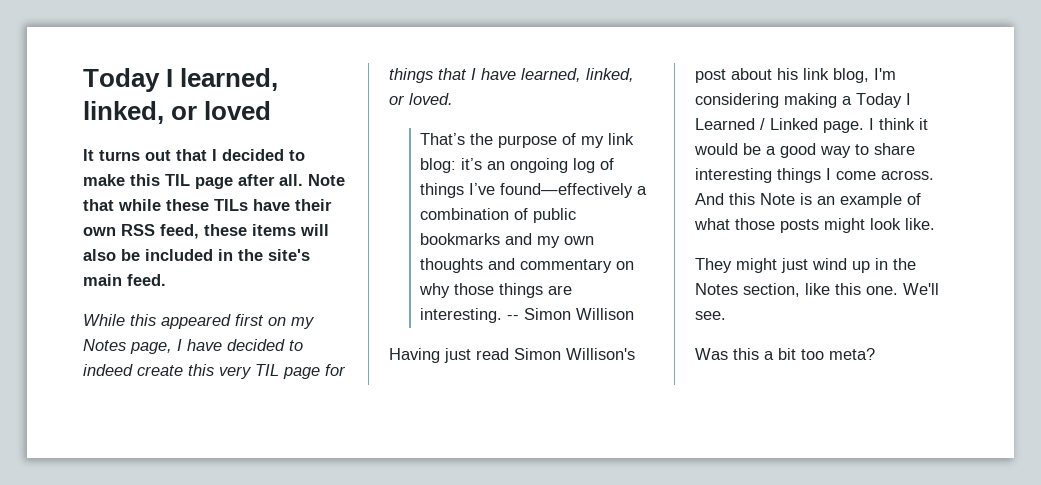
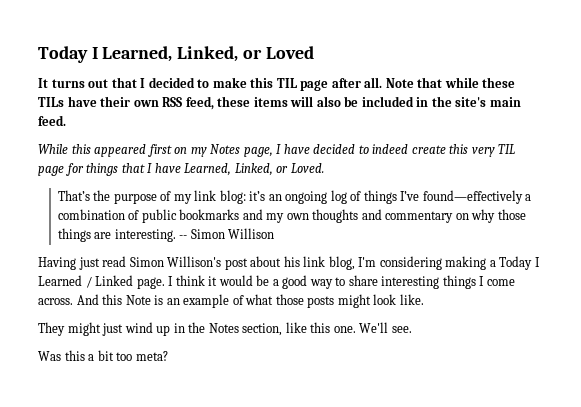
- Today I learned, linked, or loved
+ Today I Learned, Linked, or Loved
- While this appeared first on my Notes page, I have decided to indeed create this very TIL page for things that I have learned, linked, or loved.
+ While this appeared first on my Notes page, I have decided to indeed create this very TIL page for things that I have Learned, Linked, or Loved.

